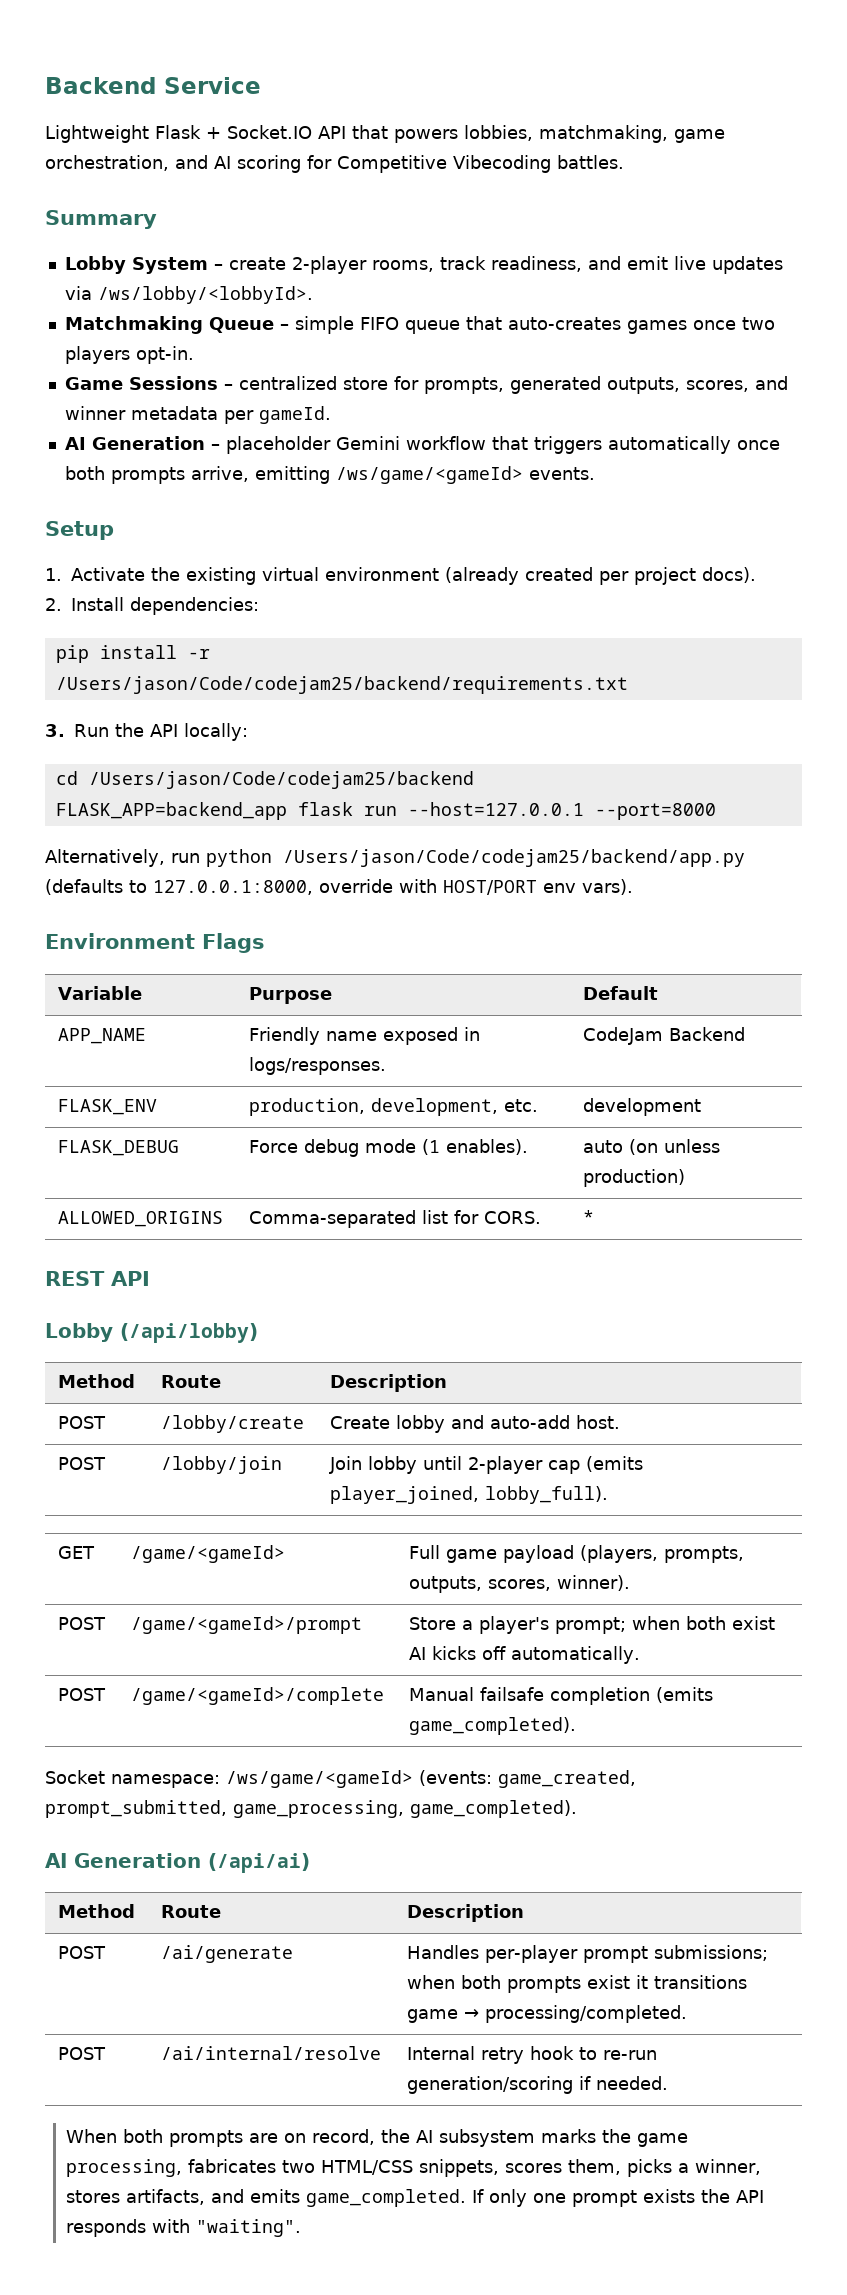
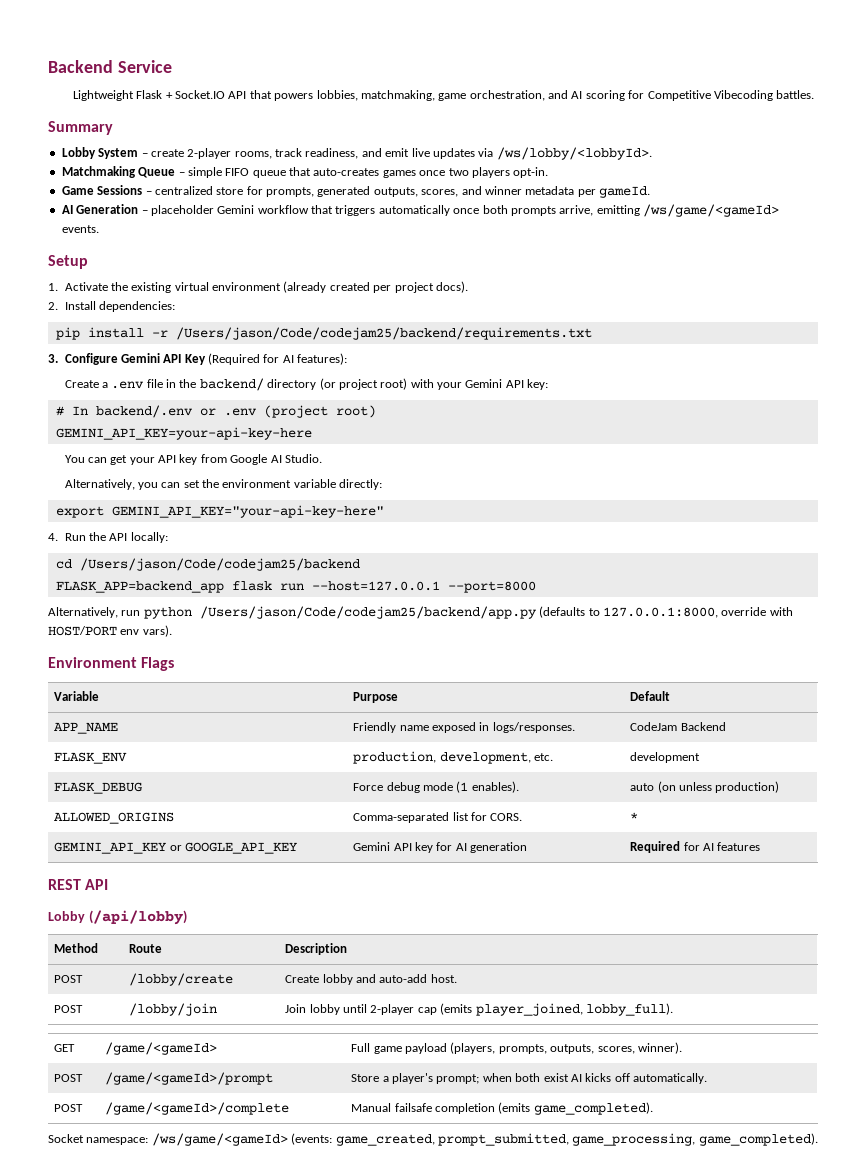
- 3. Run the API locally:
+ 3. Configure Gemini API Key (Required for AI features):
+ Create a .env file in the backend/ directory (or project root) with your Gemini API key:
+ # In backend/.env or .env (project root)
+ GEMINI_API_KEY=your-api-key-here
+ You can get your API key from Google AI Studio.
+ Alternatively, you can set the environment variable directly:
+ export GEMINI_API_KEY="your-api-key-here"
+ 4. Run the API locally:
+ GEMINI_API_KEY or GOOGLE_API_KEY | Gemini API key for AI generation | Required for AI features
- AI Generation (/api/ai)
- Method | Route | Description
- POST | /ai/generate | Handles per-player prompt submissions; when both prompts exist it transitions game → processing/completed.
- POST | /ai/internal/resolve | Internal retry hook to re-run generation/scoring if needed.
- When both prompts are on record, the AI subsystem marks the game processing, fabricates two HTML/CSS snippets, scores them, picks a winner, stores artifacts, and emits game_completed. If only one prompt exists the API responds with "waiting".

